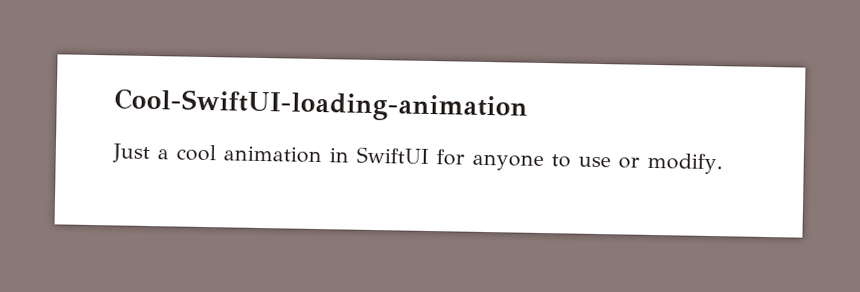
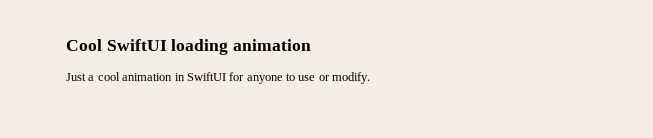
- Cool-SwiftUI-loading-animation
+ Cool SwiftUI loading animation

